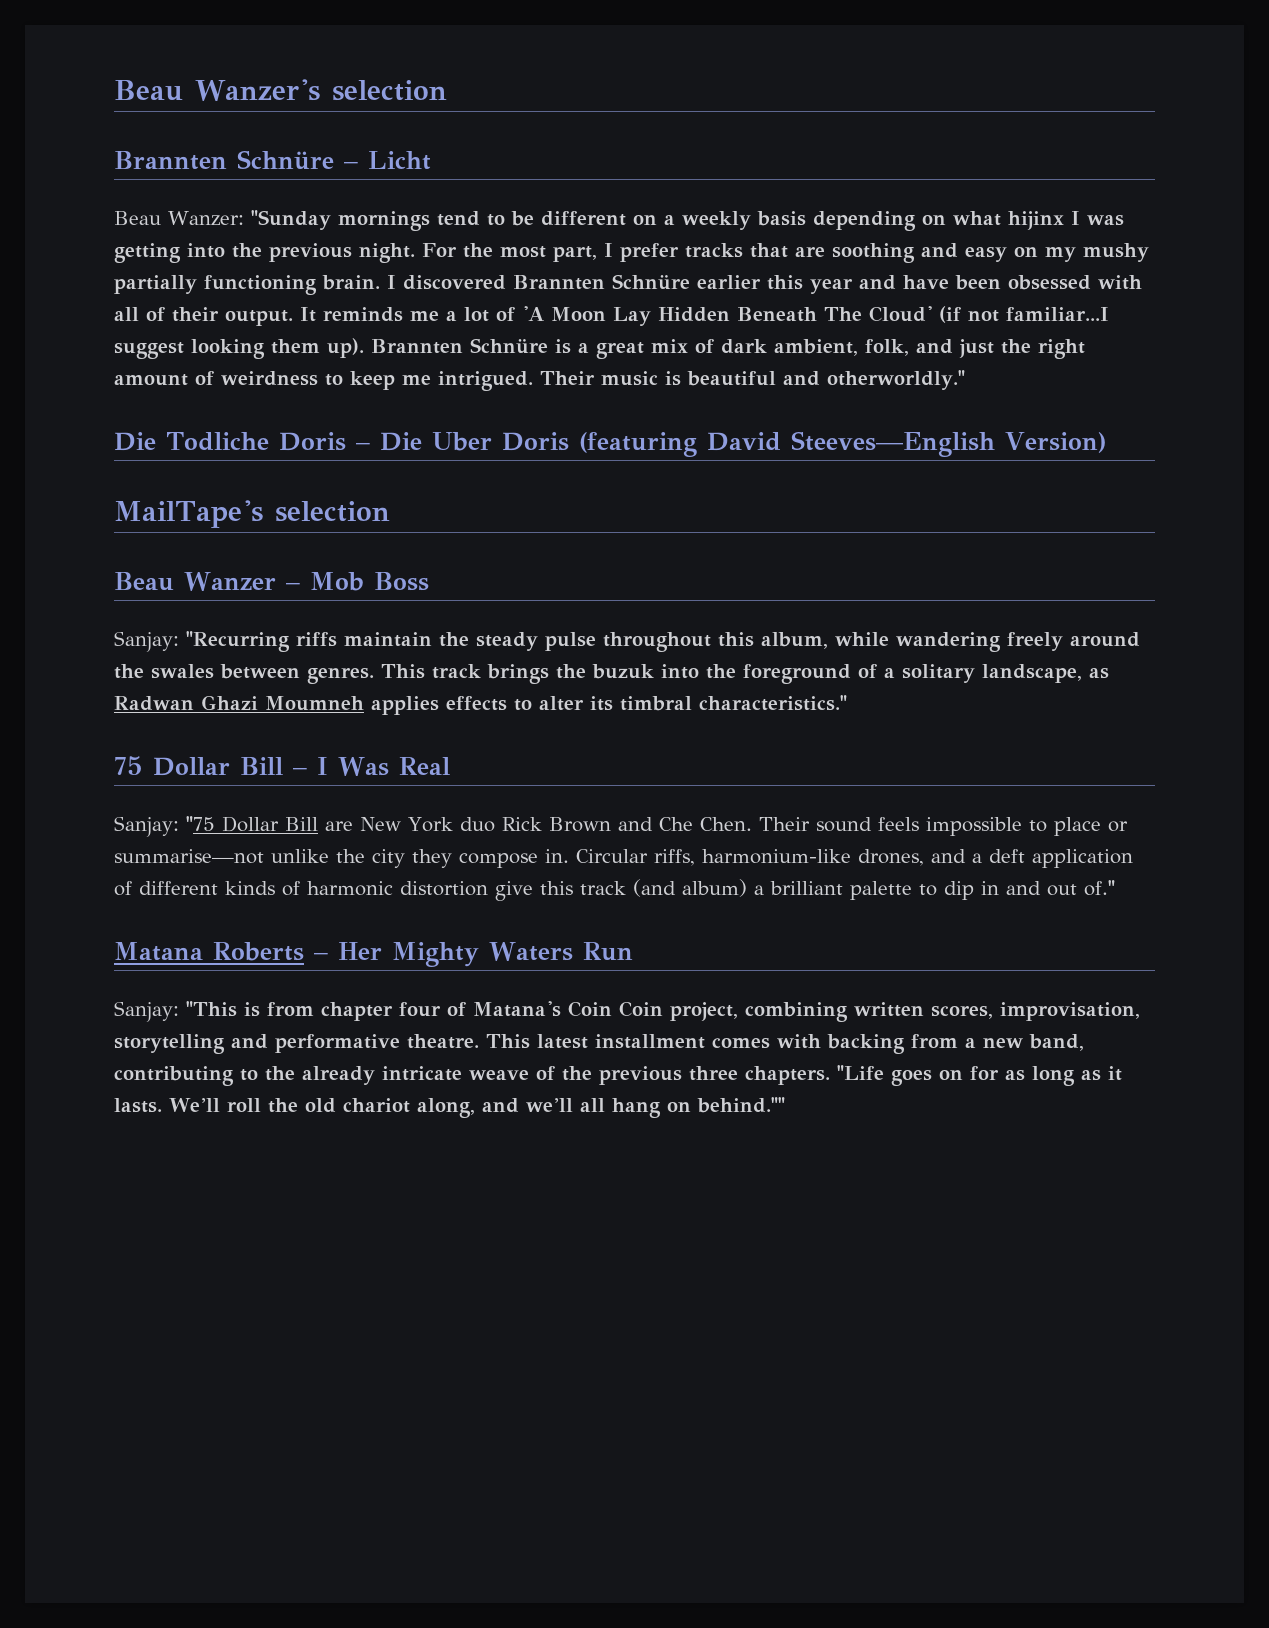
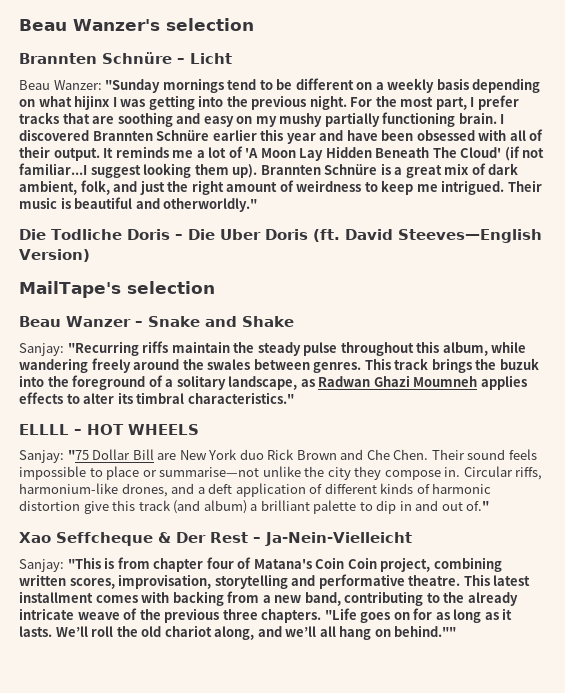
- Die Todliche Doris – Die Uber Doris (featuring David Steeves—English Version)
+ Die Todliche Doris – Die Uber Doris (ft. David Steeves—English Version)
- Beau Wanzer – Mob Boss
+ Beau Wanzer – Snake and Shake
- 75 Dollar Bill – I Was Real
+ ELLLL – HOT WHEELS
- Matana Roberts – Her Mighty Waters Run
+ Xao Seffcheque & Der Rest – Ja-Nein-Vielleicht

